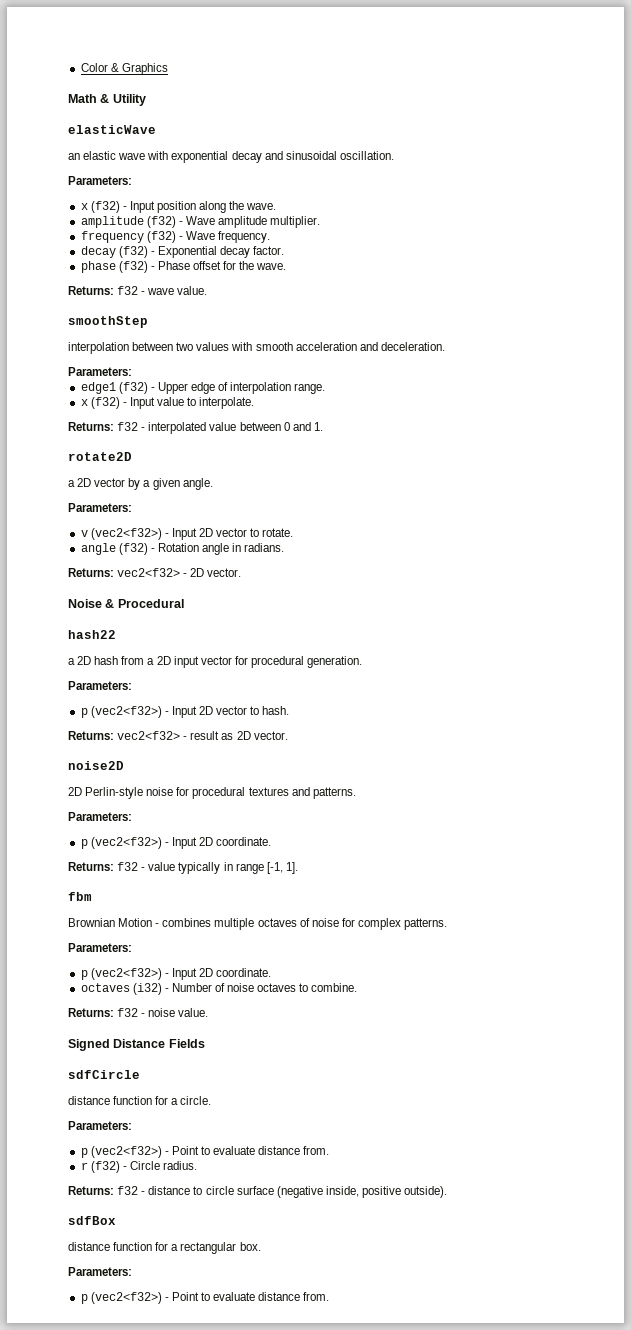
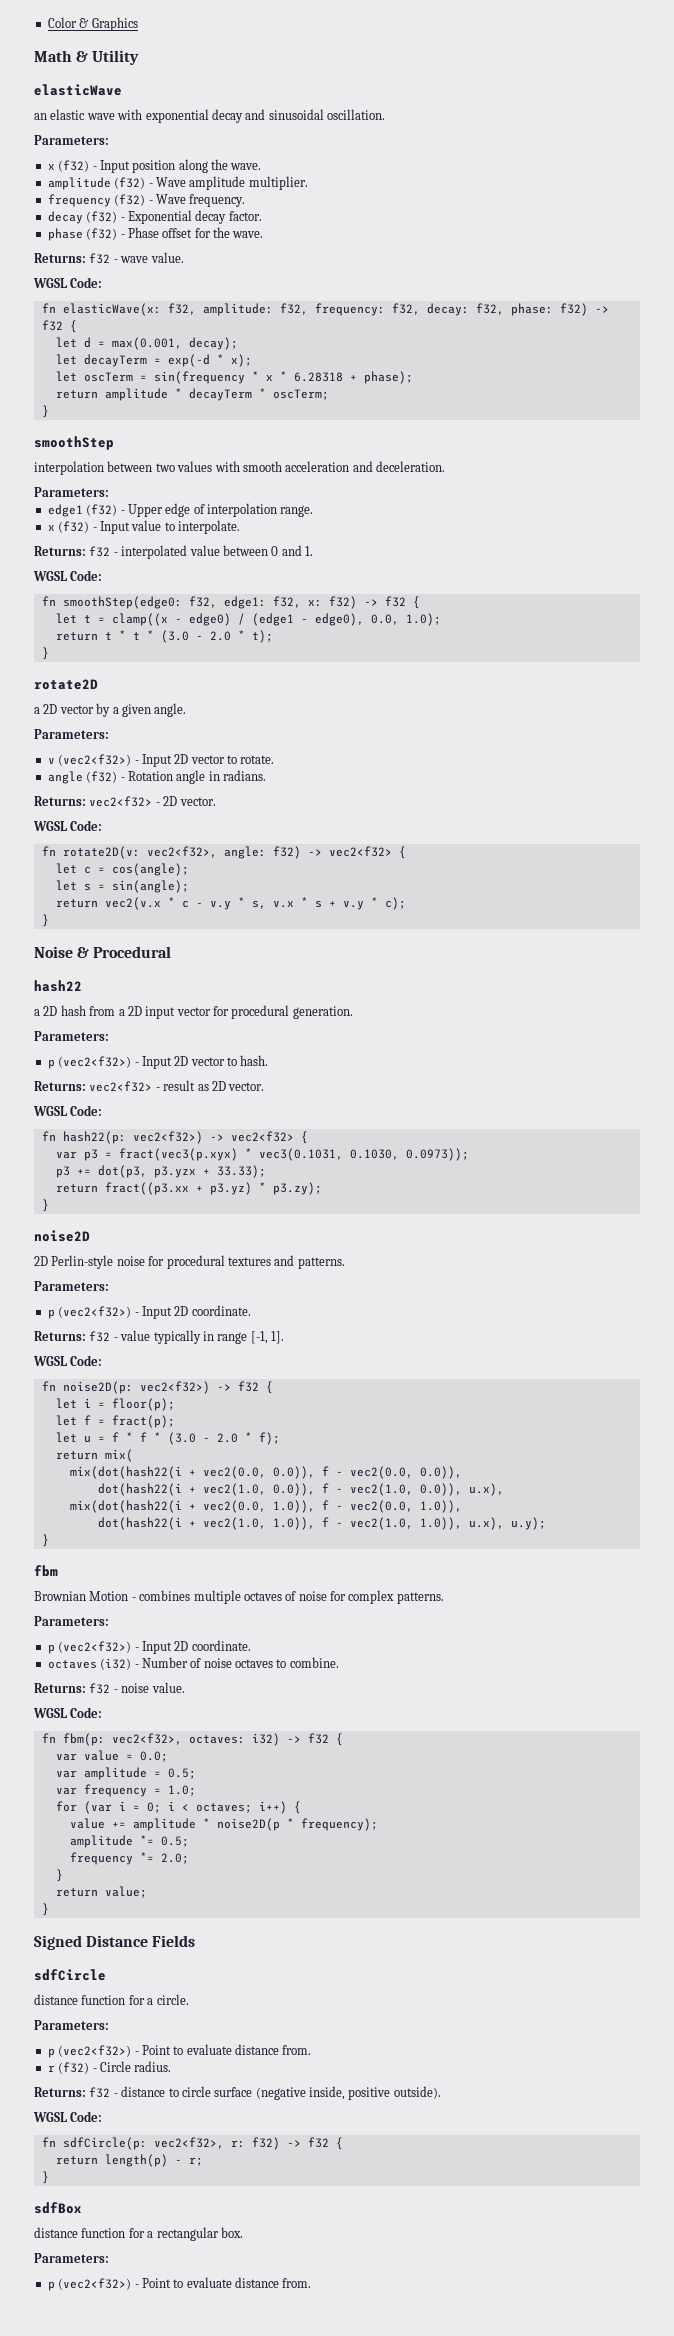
  Returns: f32 - wave value.
+ WGSL Code:
+ fn elasticWave(x: f32, amplitude: f32, frequency: f32, decay: f32, phase: f32) -> f32 {
+ let d = max(0.001, decay);
+ let decayTerm = exp(-d * x);
+ let oscTerm = sin(frequency * x * 6.28318 + phase);
+ return amplitude * decayTerm * oscTerm;
+ }
  Returns: f32 - interpolated value between 0 and 1.
+ WGSL Code:
+ fn smoothStep(edge0: f32, edge1: f32, x: f32) -> f32 {
+ let t = clamp((x - edge0) / (edge1 - edge0), 0.0, 1.0);
+ return t * t * (3.0 - 2.0 * t);
+ }
  Returns: vec2<f32> - 2D vector.
+ WGSL Code:
+ fn rotate2D(v: vec2<f32>, angle: f32) -> vec2<f32> {
+ let c = cos(angle);
+ let s = sin(angle);
+ return vec2(v.x * c - v.y * s, v.x * s + v.y * c);
+ }
  Returns: vec2<f32> - result as 2D vector.
+ WGSL Code:
+ fn hash22(p: vec2<f32>) -> vec2<f32> {
+ var p3 = fract(vec3(p.xyx) * vec3(0.1031, 0.1030, 0.0973));
+ p3 += dot(p3, p3.yzx + 33.33);
+ return fract((p3.xx + p3.yz) * p3.zy);
+ }
  Returns: f32 - value typically in range [-1, 1].
+ WGSL Code:
+ fn noise2D(p: vec2<f32>) -> f32 {
+ let i = floor(p);
+ let f = fract(p);
+ let u = f * f * (3.0 - 2.0 * f);
+ return mix(
+ mix(dot(hash22(i + vec2(0.0, 0.0)), f - vec2(0.0, 0.0)),
+ dot(hash22(i + vec2(1.0, 0.0)), f - vec2(1.0, 0.0)), u.x),
+ mix(dot(hash22(i + vec2(0.0, 1.0)), f - vec2(0.0, 1.0)),
+ dot(hash22(i + vec2(1.0, 1.0)), f - vec2(1.0, 1.0)), u.x), u.y);
+ }
  Returns: f32 - noise value.
+ WGSL Code:
+ fn fbm(p: vec2<f32>, octaves: i32) -> f32 {
+ var value = 0.0;
+ var amplitude = 0.5;
+ var frequency = 1.0;
+ for (var i = 0; i < octaves; i++) {
+ value += amplitude * noise2D(p * frequency);
+ amplitude *= 0.5;
+ frequency *= 2.0;
+ }
+ return value;
+ }
  Returns: f32 - distance to circle surface (negative inside, positive outside).
+ WGSL Code:
+ fn sdfCircle(p: vec2<f32>, r: f32) -> f32 {
+ return length(p) - r;
+ }

